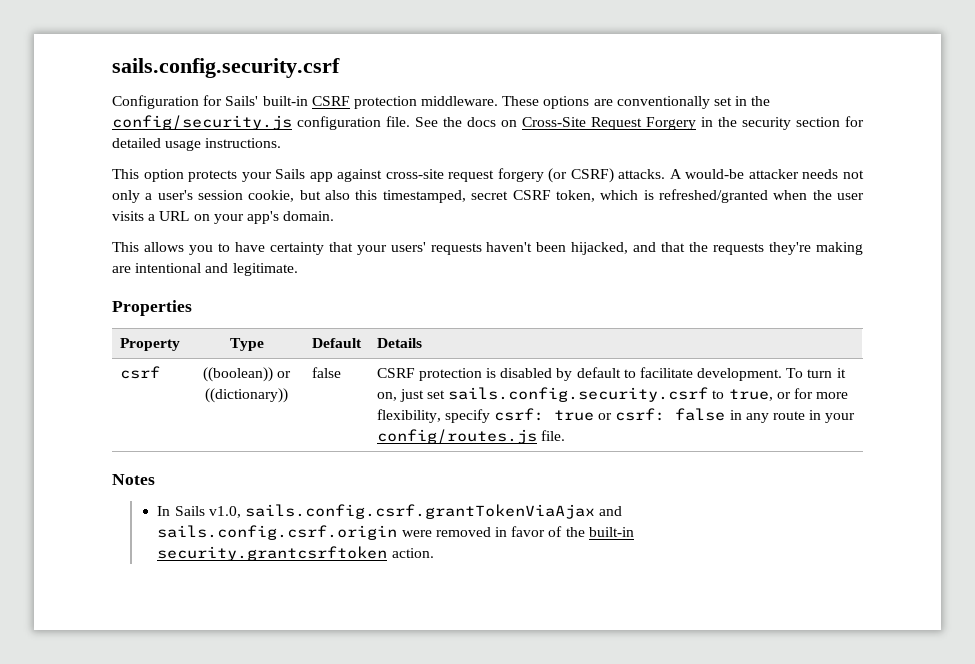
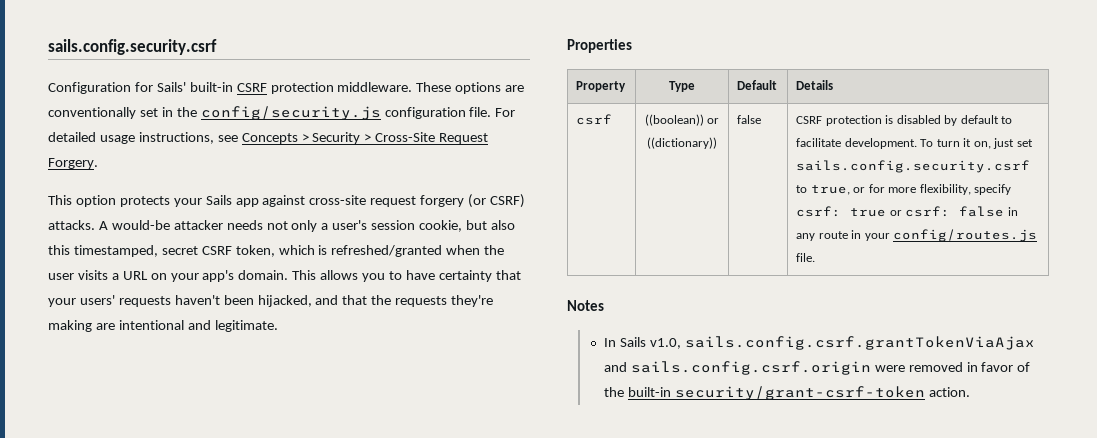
- See the docs on Cross-Site Request Forgery in the security section for detailed usage instructions.
+ For detailed usage instructions, see Concepts > Security > Cross-Site Request Forgery.
- A would-be attacker needs not only a user's session cookie, but also this timestamped, secret CSRF token, which is refreshed/granted when the user visits a URL on your app's domain.
- This allows you to have certainty that your users' requests haven't been hijacked, and that the requests they're making are intentional and legitimate.
+ A would-be attacker needs not only a user's session cookie, but also this timestamped, secret CSRF token, which is refreshed/granted when the user visits a URL on your app's domain. This allows you to have certainty that your users' requests haven't been hijacked, and that the requests they're making are intentional and legitimate.
- In Sails v1.0, sails.config.csrf.grantTokenViaAjax and sails.config.csrf.origin were removed in favor of the built-in security.grantcsrftoken action.
+ In Sails v1.0, sails.config.csrf.grantTokenViaAjax and sails.config.csrf.origin were removed in favor of the built-in security/grant-csrf-token action.

